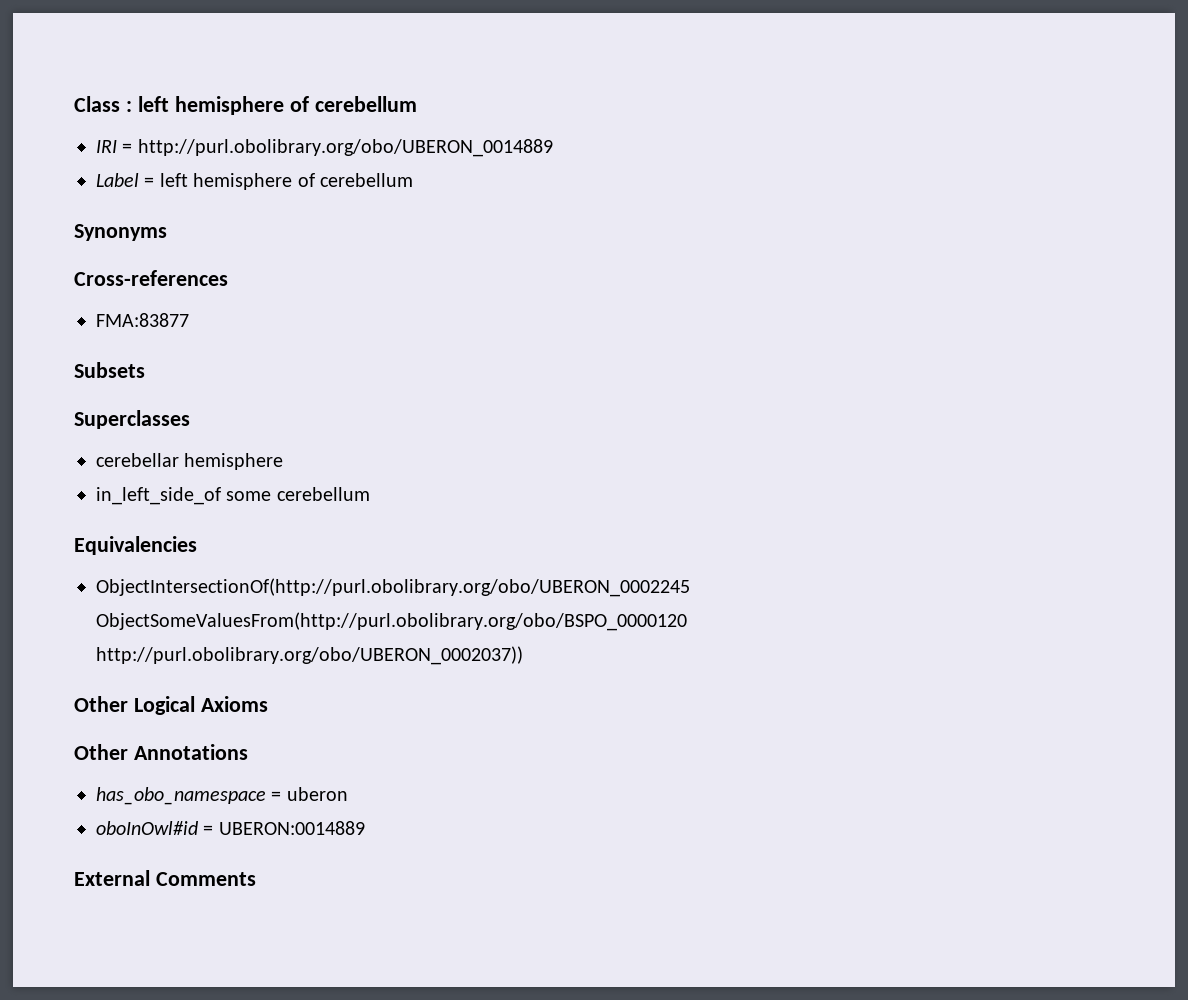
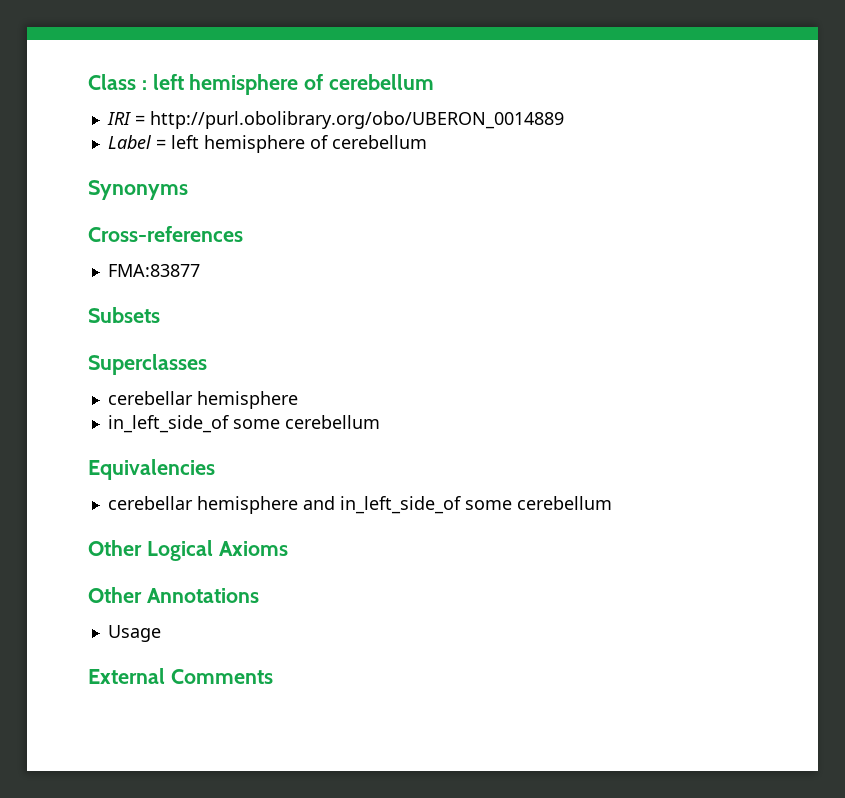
- ObjectIntersectionOf(http://purl.obolibrary.org/obo/UBERON_0002245 ObjectSomeValuesFrom(http://purl.obolibrary.org/obo/BSPO_0000120 http://purl.obolibrary.org/obo/UBERON_0002037))
+ cerebellar hemisphere and in_left_side_of some cerebellum
- has_obo_namespace = uberon
- oboInOwl#id = UBERON:0014889
+ Usage

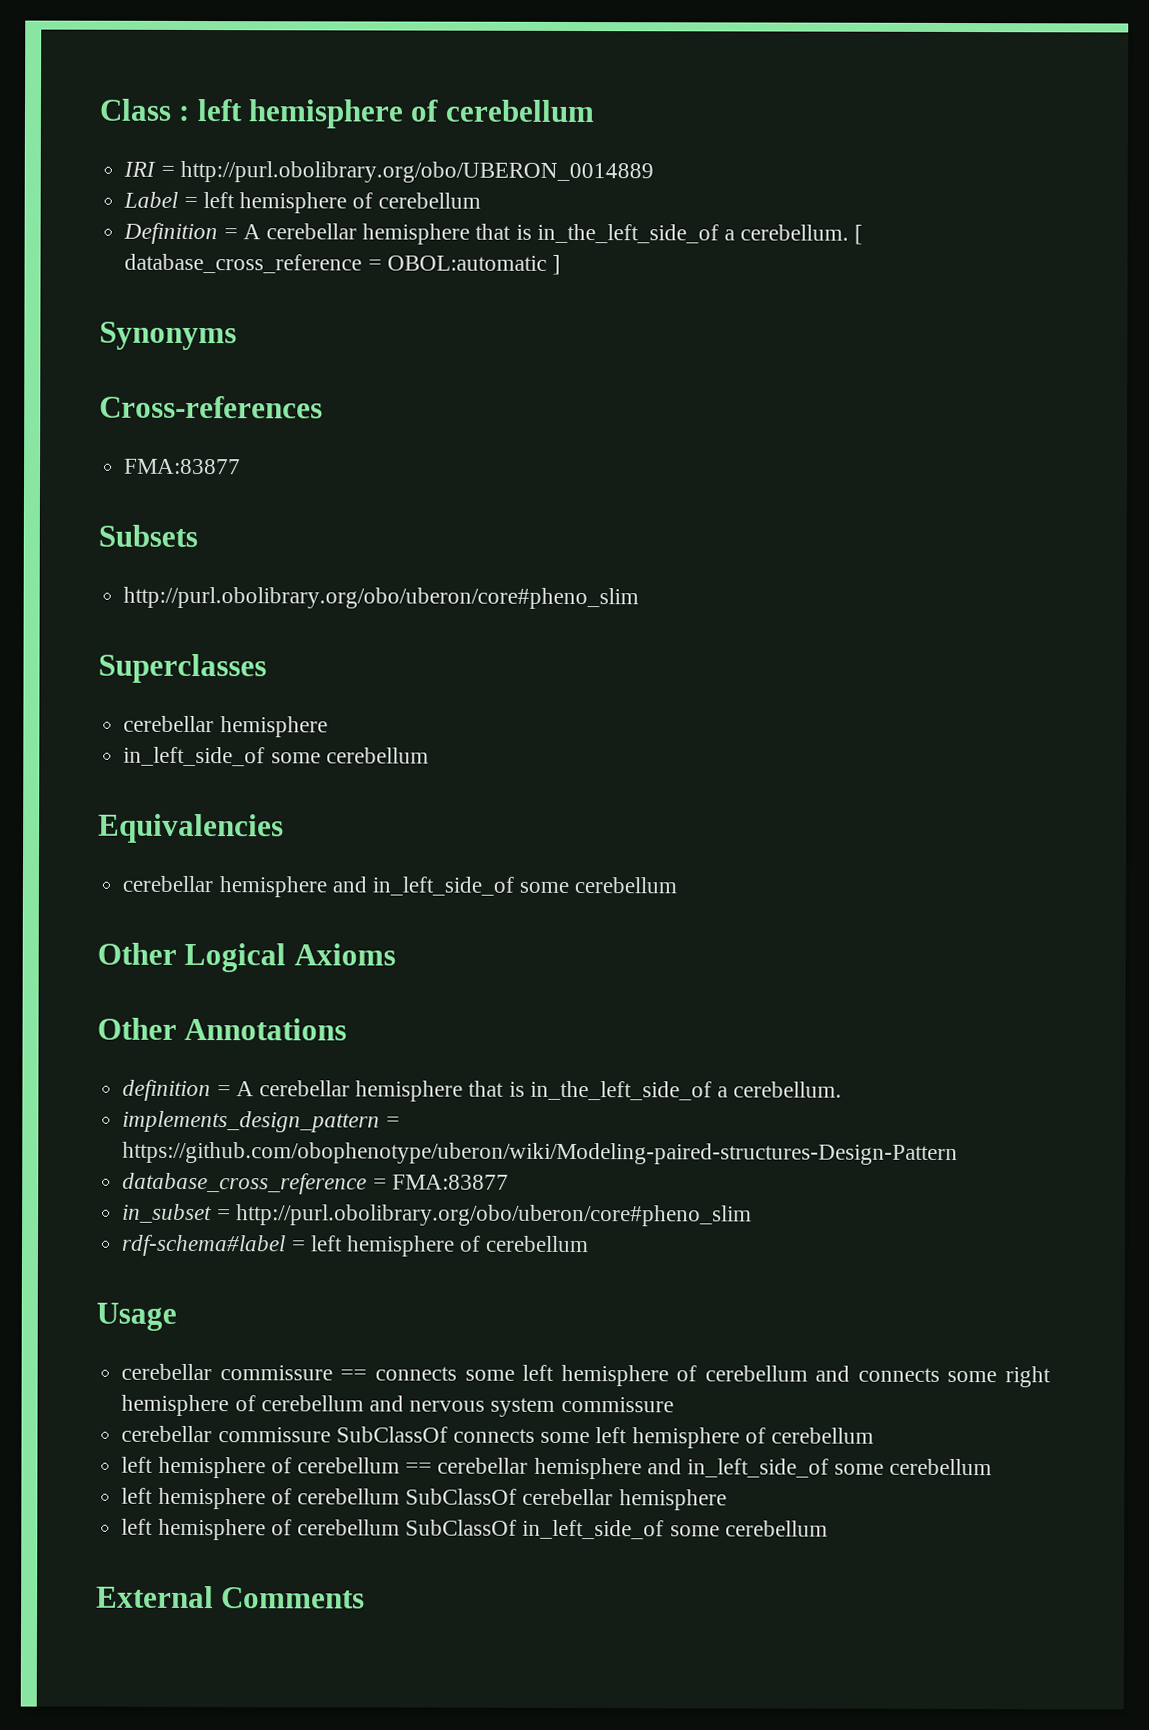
+ Definition = A cerebellar hemisphere that is in_the_left_side_of a cerebellum. [ database_cross_reference = OBOL:automatic ]
  Subsets
+ http://purl.obolibrary.org/obo/uberon/core#pheno_slim
+ definition = A cerebellar hemisphere that is in_the_left_side_of a cerebellum.
+ implements_design_pattern = https://github.com/obophenotype/uberon/wiki/Modeling-paired-structures-Design-Pattern
+ database_cross_reference = FMA:83877
+ in_subset = http://purl.obolibrary.org/obo/uberon/core#pheno_slim
+ rdf-schema#label = left hemisphere of cerebellum
  Usage
+ cerebellar commissure == connects some left hemisphere of cerebellum and connects some right hemisphere of cerebellum and nervous system commissure
+ cerebellar commissure SubClassOf connects some left hemisphere of cerebellum
+ left hemisphere of cerebellum == cerebellar hemisphere and in_left_side_of some cerebellum
+ left hemisphere of cerebellum SubClassOf cerebellar hemisphere
+ left hemisphere of cerebellum SubClassOf in_left_side_of some cerebellum

